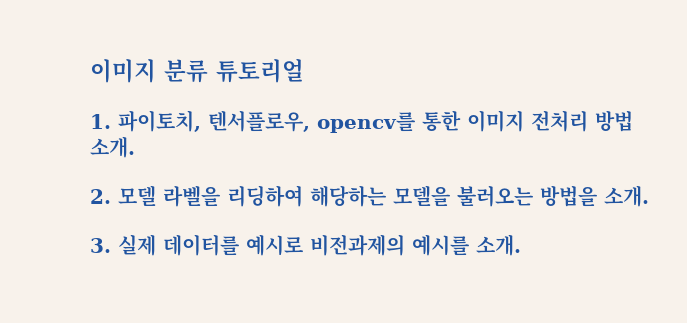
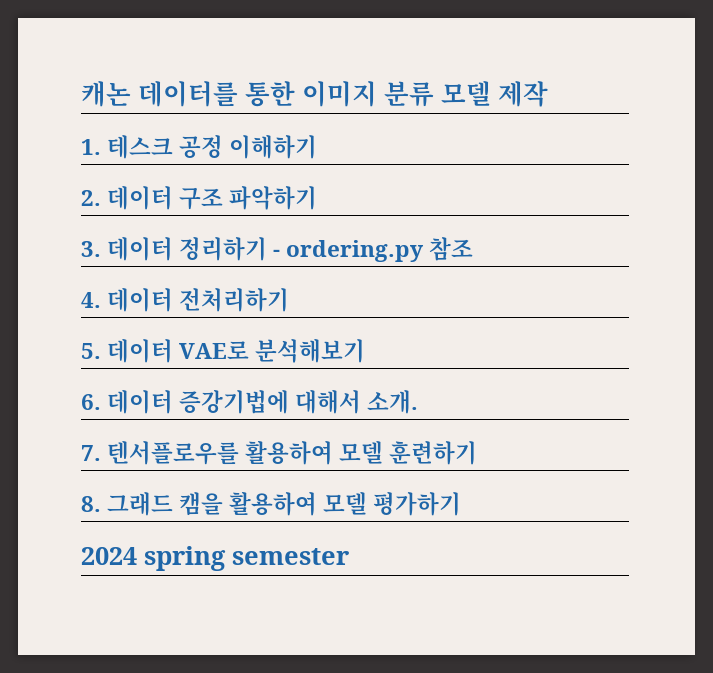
- 이미지 분류 튜토리얼
- 1. 파이토치, 텐서플로우, opencv를 통한 이미지 전처리 방법 소개.
- 2. 모델 라벨을 리딩하여 해당하는 모델을 불러오는 방법을 소개.
- 3. 실제 데이터를 예시로 비전과제의 예시를 소개.
+ 캐논 데이터를 통한 이미지 분류 모델 제작
+ 1. 테스크 공정 이해하기
+ 2. 데이터 구조 파악하기
+ 3. 데이터 정리하기 - ordering.py 참조
+ 4. 데이터 전처리하기
+ 5. 데이터 VAE로 분석해보기
+ 6. 데이터 증강기법에 대해서 소개.
+ 7. 텐서플로우를 활용하여 모델 훈련하기
+ 8. 그래드 캠을 활용하여 모델 평가하기
+ 2024 spring semester

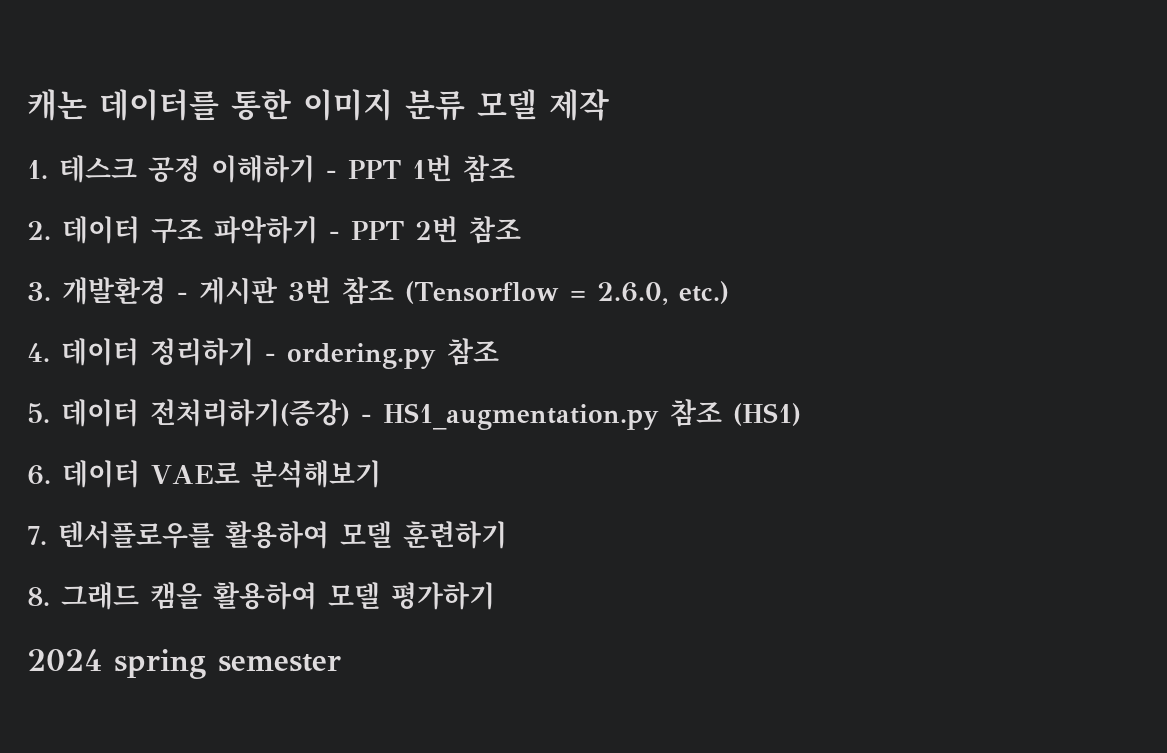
- 1. 테스크 공정 이해하기
+ 1. 테스크 공정 이해하기 - PPT 1번 참조
- 2. 데이터 구조 파악하기
- 3. 데이터 정리하기 - ordering.py 참조
+ 2. 데이터 구조 파악하기 - PPT 2번 참조
+ 3. 개발환경 - 게시판 3번 참조 (Tensorflow = 2.6.0, etc.)
+ 4. 데이터 정리하기 - ordering.py 참조
- 4. 데이터 전처리하기
- 5. 데이터 VAE로 분석해보기
- 6. 데이터 증강기법에 대해서 소개.
+ 5. 데이터 전처리하기(증강) - HS1_augmentation.py 참조 (HS1)
+ 6. 데이터 VAE로 분석해보기

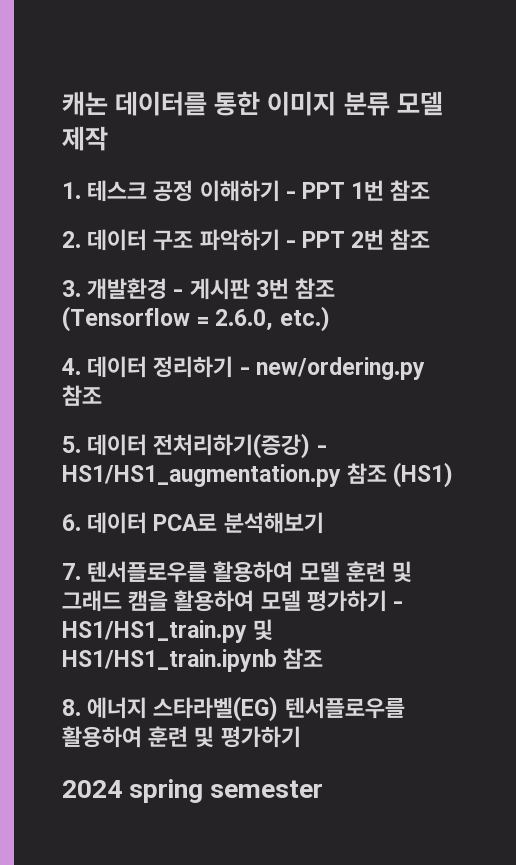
- 4. 데이터 정리하기 - ordering.py 참조
+ 4. 데이터 정리하기 - new/ordering.py 참조
- 5. 데이터 전처리하기(증강) - HS1_augmentation.py 참조 (HS1)
+ 5. 데이터 전처리하기(증강) - HS1/HS1_augmentation.py 참조 (HS1)
- 6. 데이터 VAE로 분석해보기
+ 6. 데이터 PCA로 분석해보기
- 7. 텐서플로우를 활용하여 모델 훈련하기
- 8. 그래드 캠을 활용하여 모델 평가하기
+ 7. 텐서플로우를 활용하여 모델 훈련 및 그래드 캠을 활용하여 모델 평가하기 - HS1/HS1_train.py 및 HS1/HS1_train.ipynb 참조
+ 8. 에너지 스타라벨(EG) 텐서플로우를 활용하여 훈련 및 평가하기

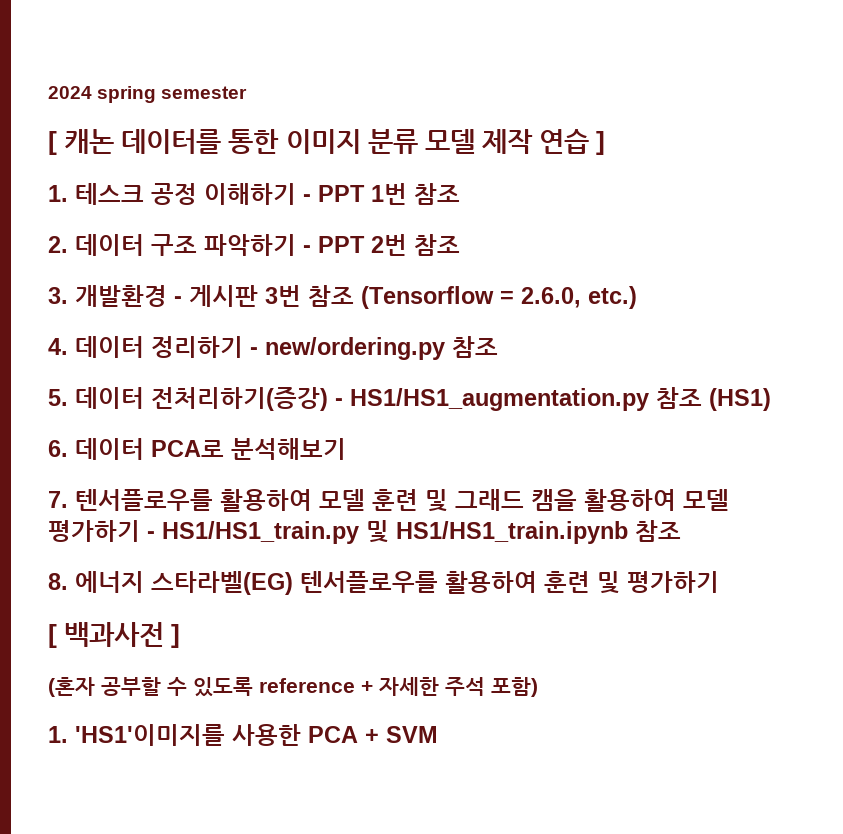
- 캐논 데이터를 통한 이미지 분류 모델 제작
+ 2024 spring semester
+ [ 캐논 데이터를 통한 이미지 분류 모델 제작 연습 ]
- 2024 spring semester
+ [ 백과사전 ]
+ (혼자 공부할 수 있도록 reference + 자세한 주석 포함)
+ 1. 'HS1'이미지를 사용한 PCA + SVM

